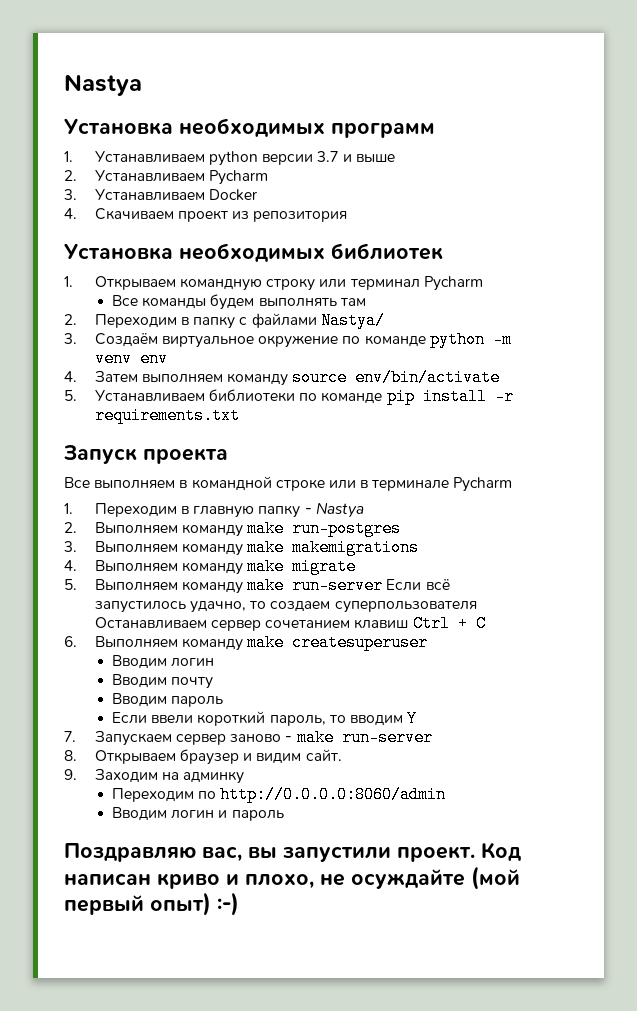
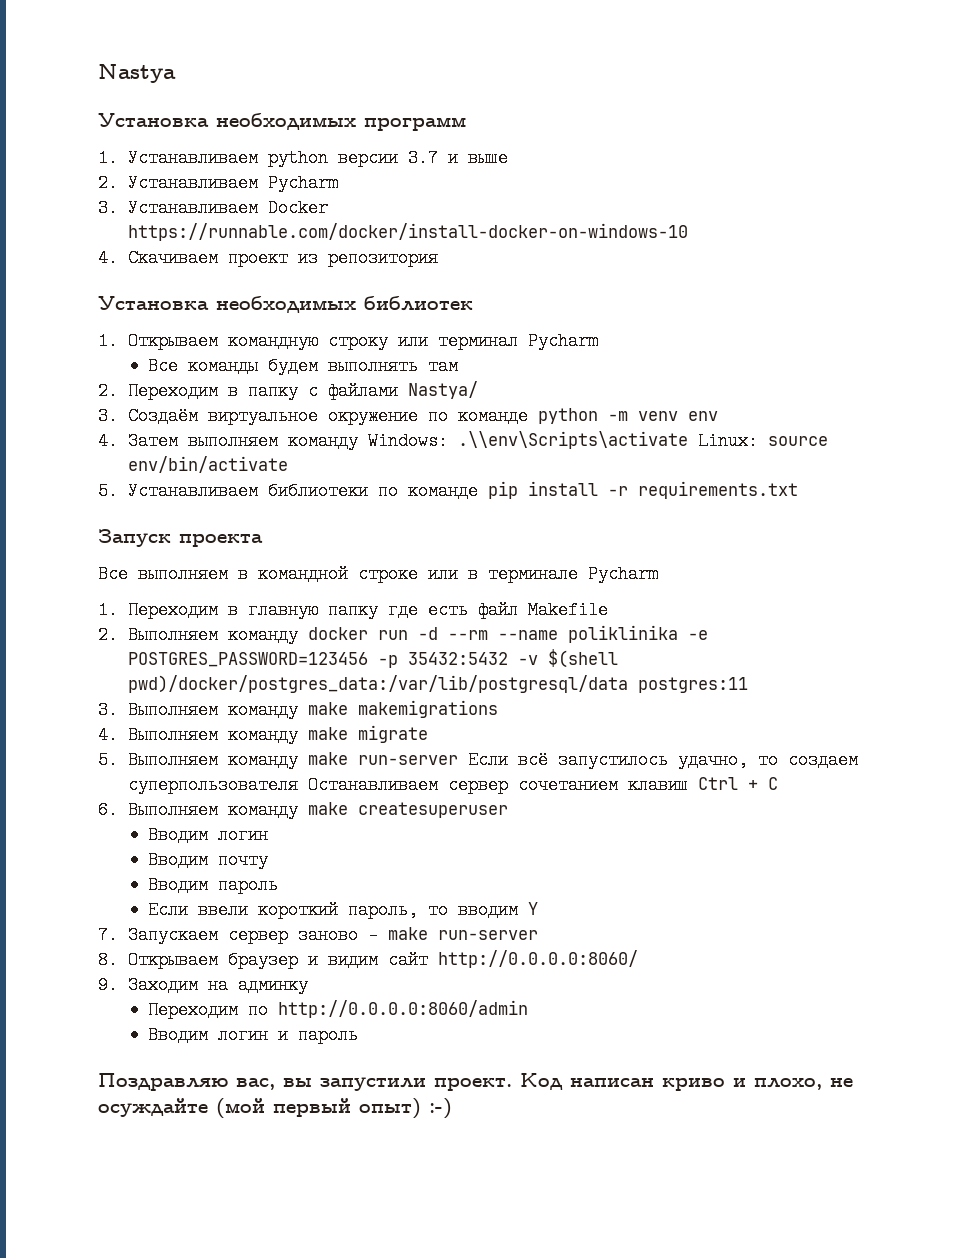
- 3. Устанавливаем Docker
+ 3. Устанавливаем Docker https://runnable.com/docker/install-docker-on-windows-10
- 4. Затем выполняем команду source env/bin/activate
+ 4. Затем выполняем команду Windows: .\\env\Scripts\activate Linux: source env/bin/activate
- 1. Переходим в главную папку - Nastya
+ 1. Переходим в главную папку где есть файл Makefile
- 2. Выполняем команду make run-postgres
+ 2. Выполняем команду docker run -d --rm --name poliklinika -e POSTGRES_PASSWORD=123456 -p 35432:5432 -v $(shell pwd)/docker/postgres_data:/var/lib/postgresql/data postgres:11
- 8. Открываем браузер и видим сайт.
+ 8. Открываем браузер и видим сайт http://0.0.0.0:8060/

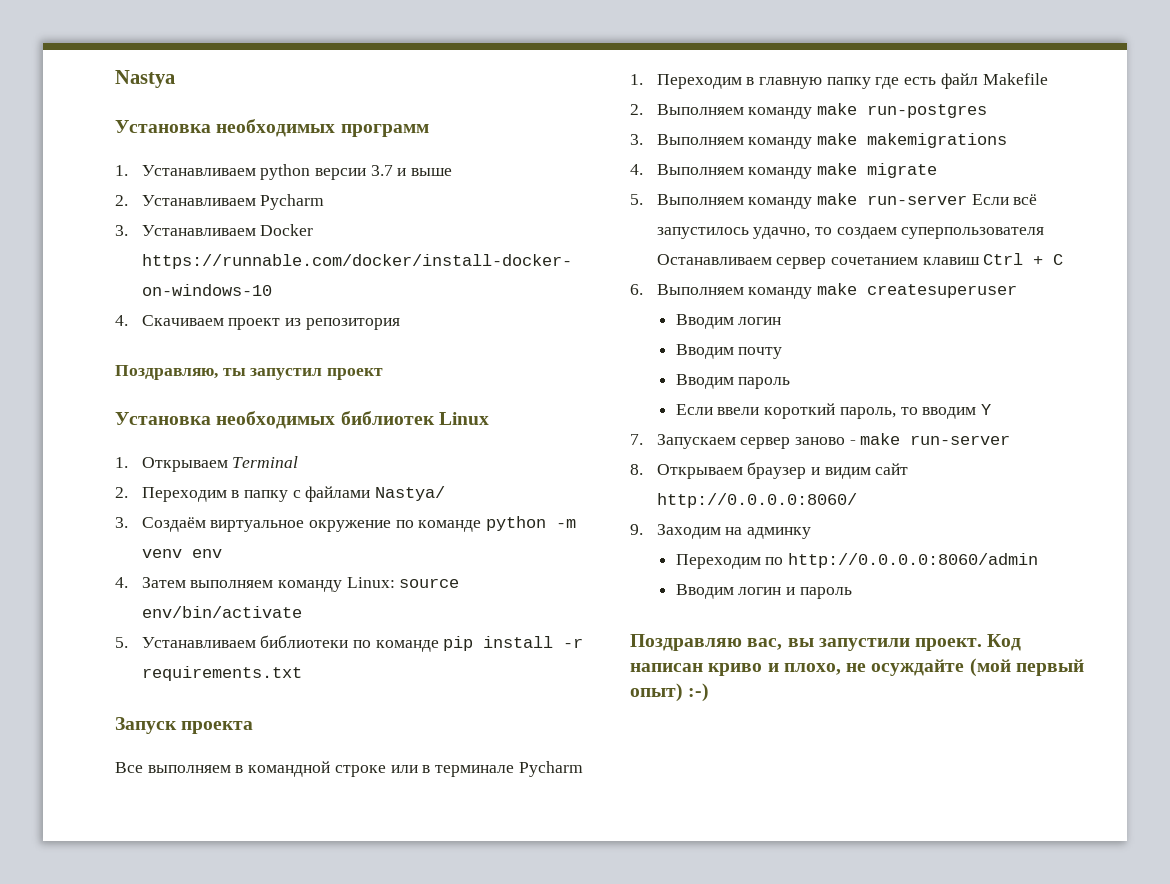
+ Поздравляю, ты запустил проект
- Установка необходимых библиотек
+ Установка необходимых библиотек Linux
- 1. Открываем командную строку или терминал Pycharm
- Все команды будем выполнять там
+ 1. Открываем Terminal
- 4. Затем выполняем команду Windows: .\\env\Scripts\activate Linux: source env/bin/activate
+ 4. Затем выполняем команду Linux: source env/bin/activate
- 2. Выполняем команду docker run -d --rm --name poliklinika -e POSTGRES_PASSWORD=123456 -p 35432:5432 -v $(shell pwd)/docker/postgres_data:/var/lib/postgresql/data postgres:11
+ 2. Выполняем команду make run-postgres

